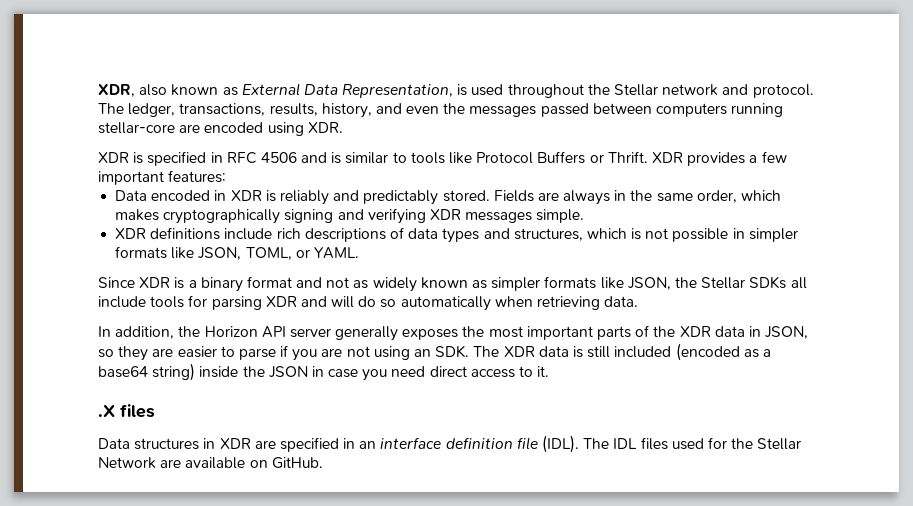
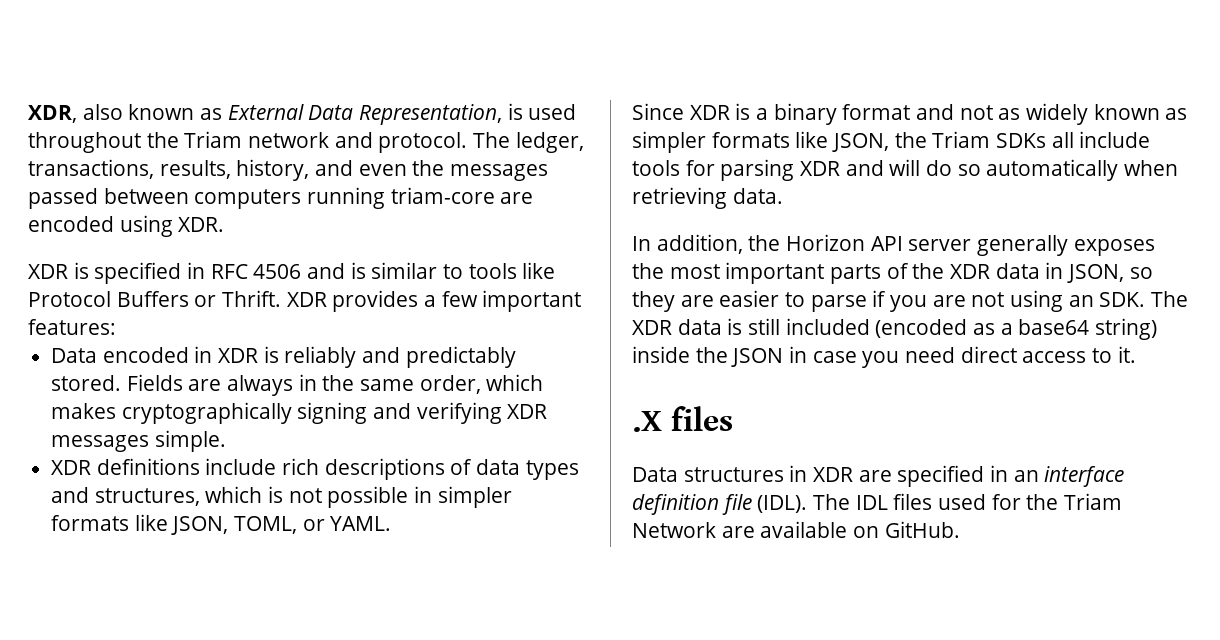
- XDR, also known as External Data Representation, is used throughout the Stellar network and protocol.
+ XDR, also known as External Data Representation, is used throughout the Triam network and protocol.
- The ledger, transactions, results, history, and even the messages passed between computers running stellar-core are encoded using XDR.
+ The ledger, transactions, results, history, and even the messages passed between computers running triam-core are encoded using XDR.
- Since XDR is a binary format and not as widely known as simpler formats like JSON, the Stellar SDKs all include tools for parsing XDR and will do so automatically when retrieving data.
+ Since XDR is a binary format and not as widely known as simpler formats like JSON, the Triam SDKs all include tools for parsing XDR and will do so automatically when retrieving data.
- The IDL files used for the Stellar Network are available on GitHub.
+ The IDL files used for the Triam Network are available on GitHub.

